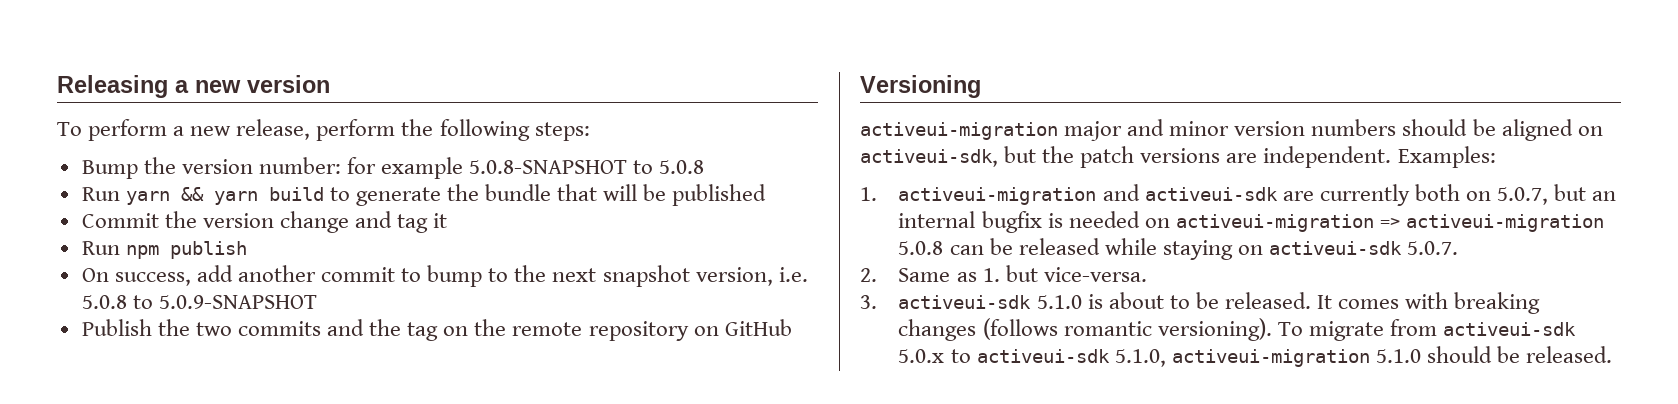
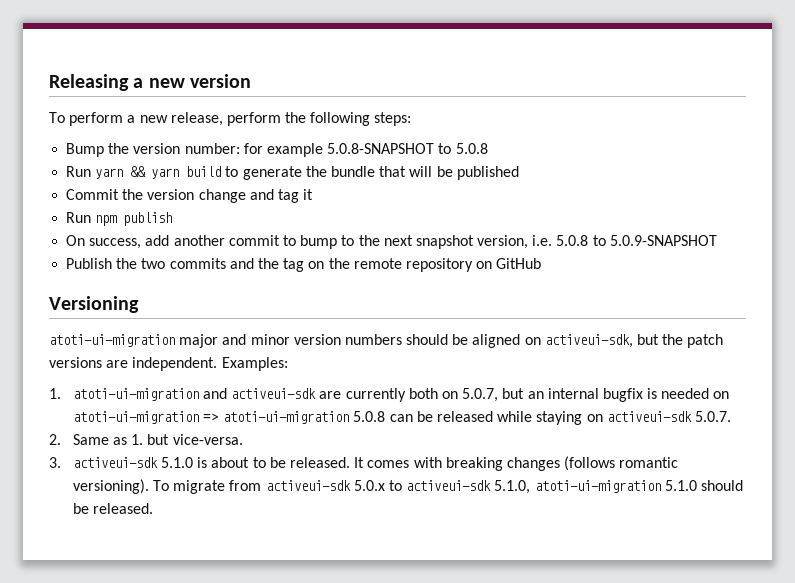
- activeui-migration major and minor version numbers should be aligned on activeui-sdk, but the patch versions are independent.
+ atoti-ui-migration major and minor version numbers should be aligned on activeui-sdk, but the patch versions are independent.
- 1. activeui-migration and activeui-sdk are currently both on 5.0.7, but an internal bugfix is needed on activeui-migration => activeui-migration 5.0.8 can be released while staying on activeui-sdk 5.0.7.
+ 1. atoti-ui-migration and activeui-sdk are currently both on 5.0.7, but an internal bugfix is needed on atoti-ui-migration => atoti-ui-migration 5.0.8 can be released while staying on activeui-sdk 5.0.7.
- To migrate from activeui-sdk 5.0.x to activeui-sdk 5.1.0, activeui-migration 5.1.0 should be released.
+ To migrate from activeui-sdk 5.0.x to activeui-sdk 5.1.0, atoti-ui-migration 5.1.0 should be released.

